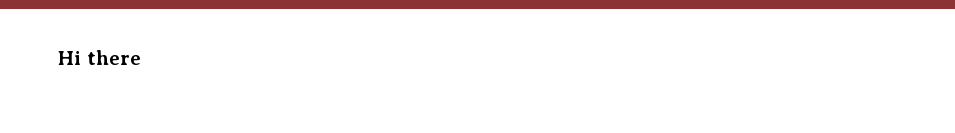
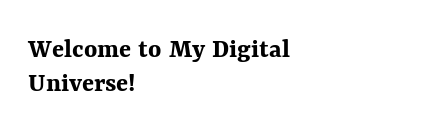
- Hi there
+ Welcome to My Digital Universe!

